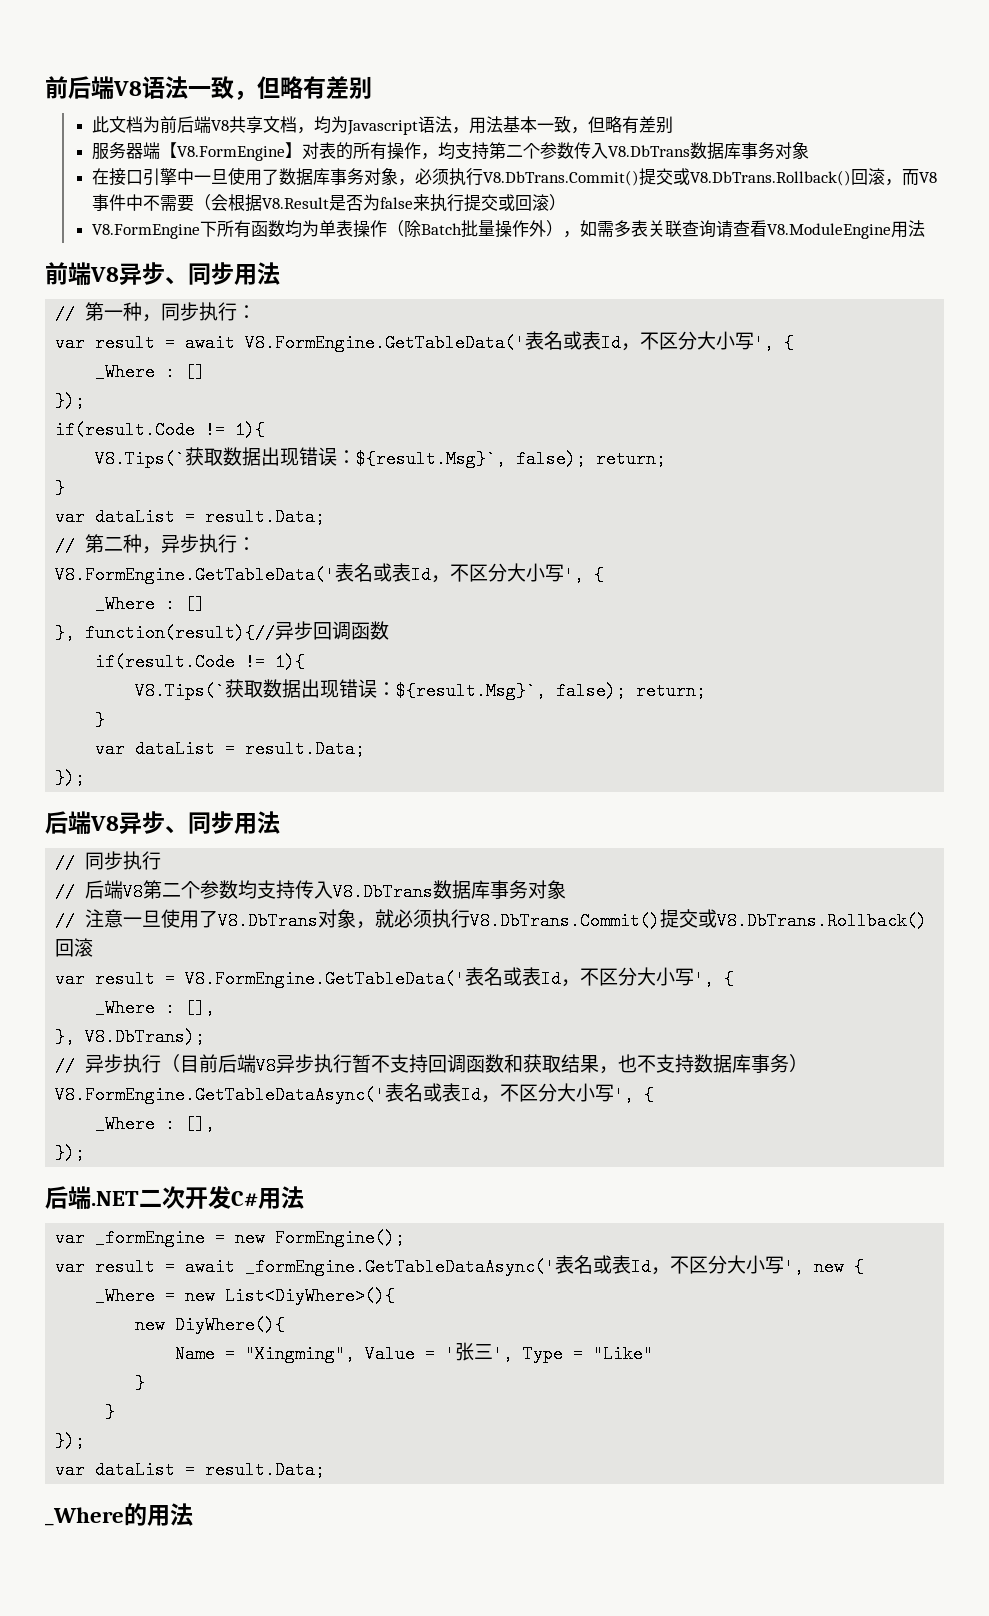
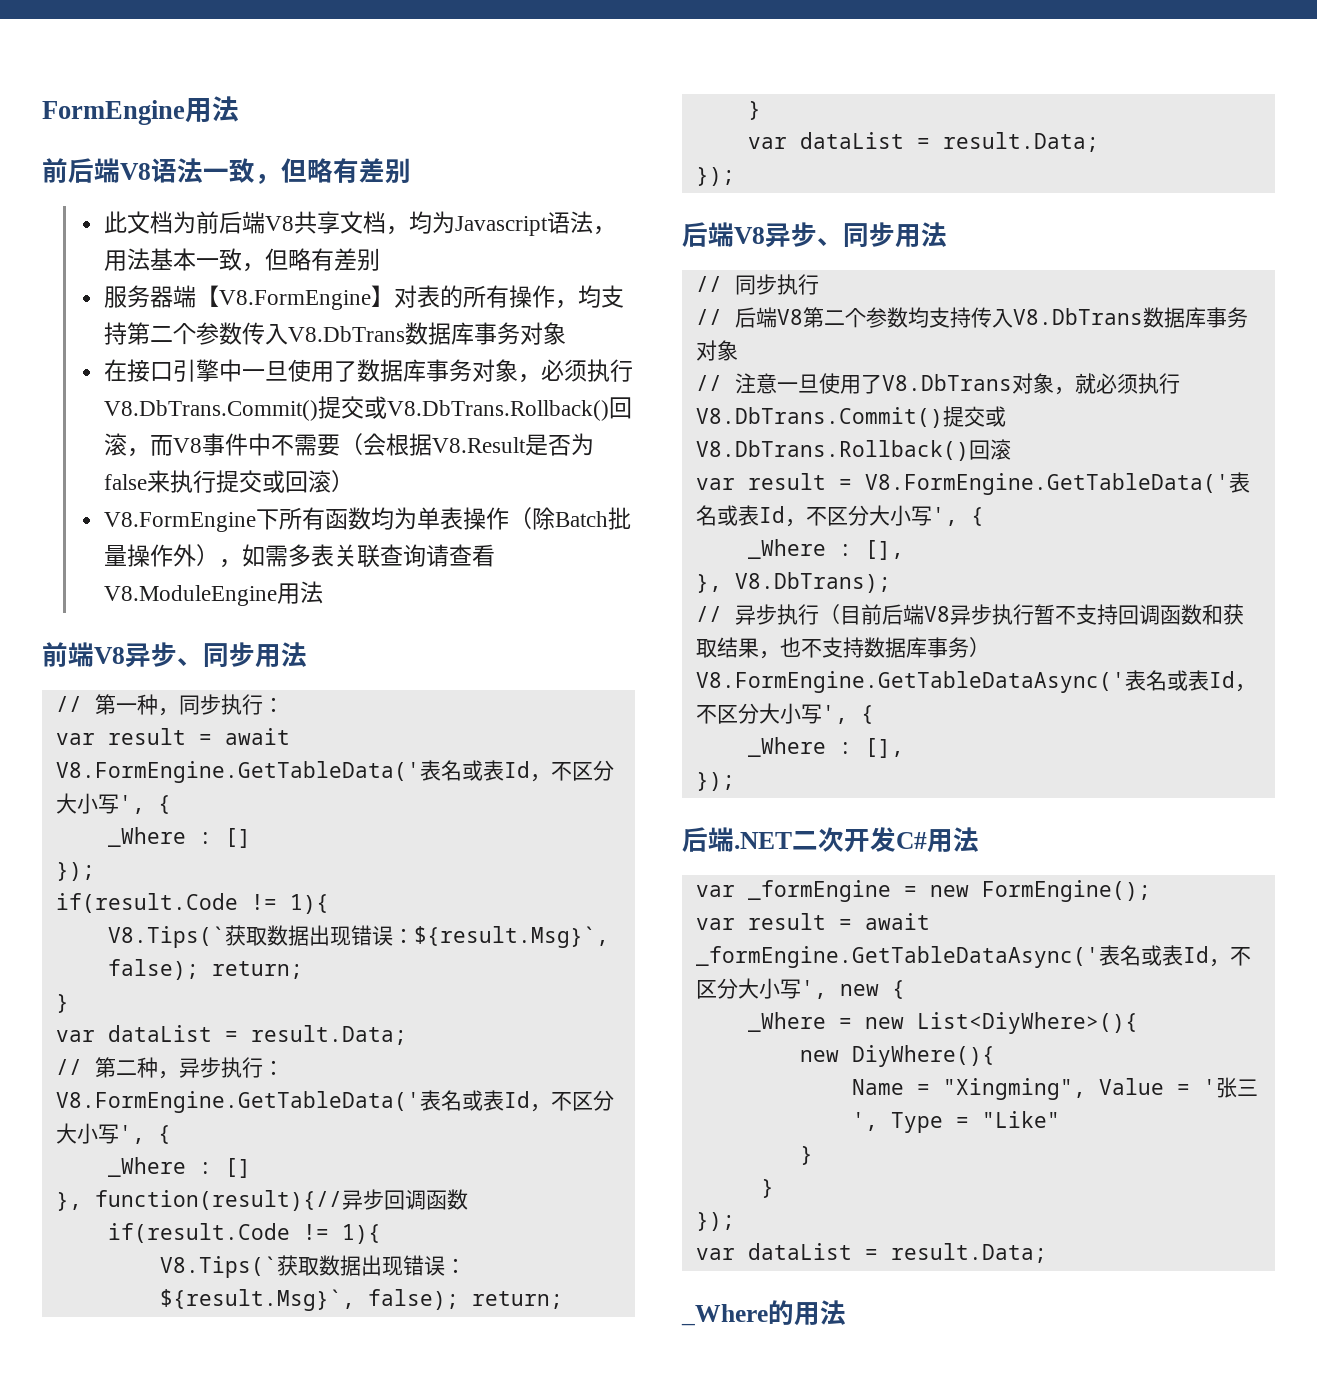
+ FormEngine用法

